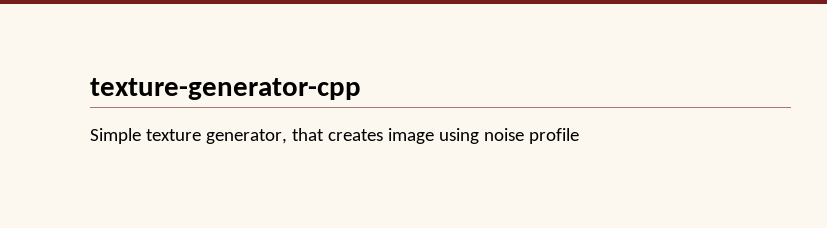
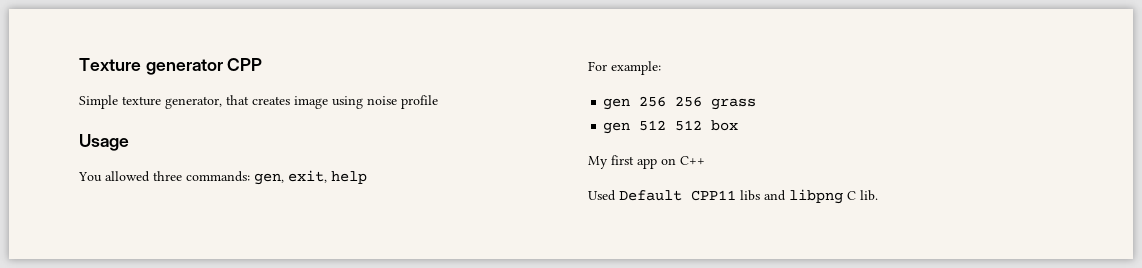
- texture-generator-cpp
+ Texture generator CPP
+ Usage
+ You allowed three commands: gen, exit, help
+ For example:
+ gen 256 256 grass
+ gen 512 512 box
+ My first app on C++
+ Used Default CPP11 libs and libpng C lib.

